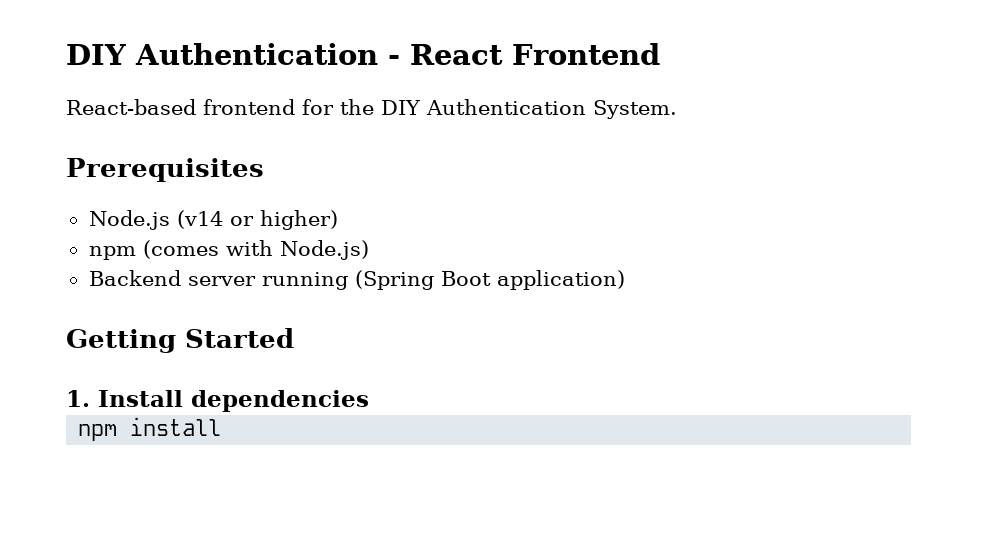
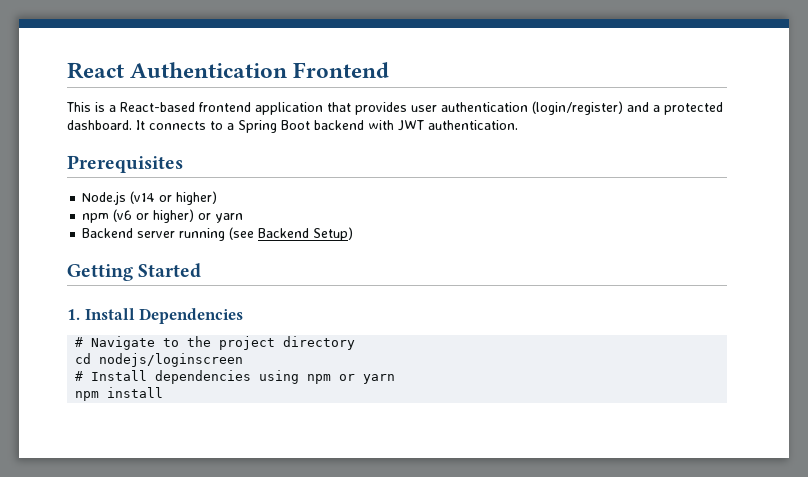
- DIY Authentication - React Frontend
- React-based frontend for the DIY Authentication System.
+ React Authentication Frontend
+ This is a React-based frontend application that provides user authentication (login/register) and a protected dashboard. It connects to a Spring Boot backend with JWT authentication.
- npm (comes with Node.js)
+ npm (v6 or higher) or yarn
- Backend server running (Spring Boot application)
+ Backend server running (see Backend Setup)
- 1. Install dependencies
+ 1. Install Dependencies
+ # Navigate to the project directory
+ cd nodejs/loginscreen
+ # Install dependencies using npm or yarn

